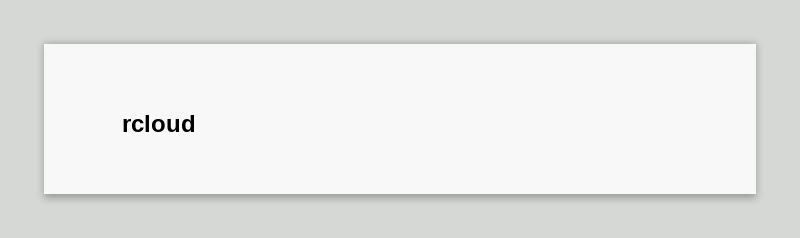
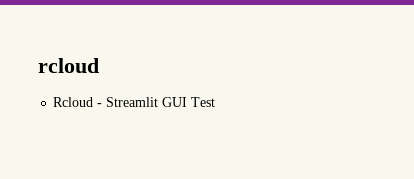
+ Rcloud - Streamlit GUI Test

